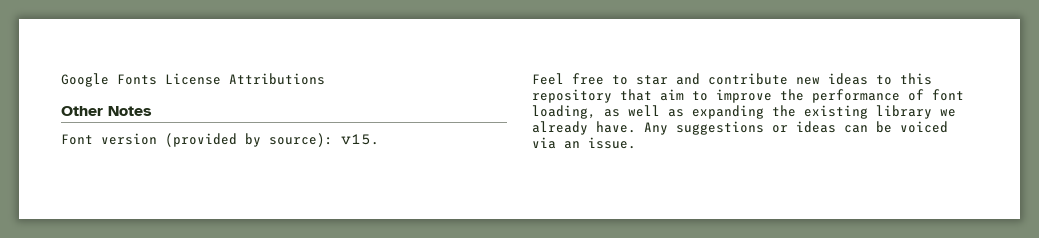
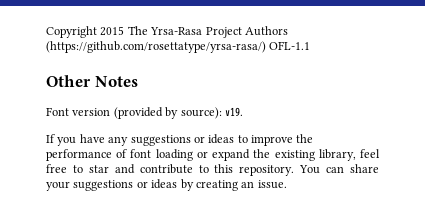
- Google Fonts License Attributions
+ Copyright 2015 The Yrsa-Rasa Project Authors (https://github.com/rosettatype/yrsa-rasa/) OFL-1.1
- Font version (provided by source): v15.
- Feel free to star and contribute new ideas to this repository that aim to improve the performance of font loading, as well as expanding the existing library we already have. Any suggestions or ideas can be voiced via an issue.
+ Font version (provided by source): v19.
+ If you have any suggestions or ideas to improve the performance of font loading or expand the existing library, feel free to star and contribute to this repository. You can share your suggestions or ideas by creating an issue.

